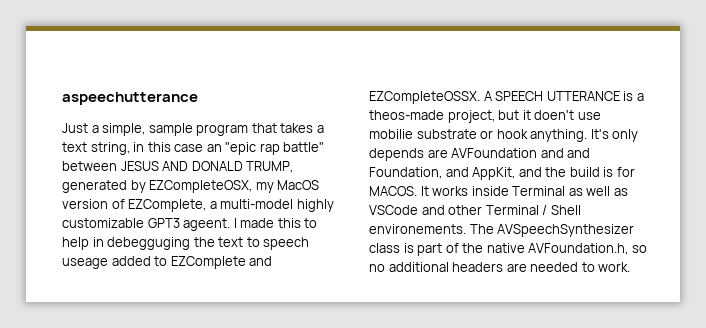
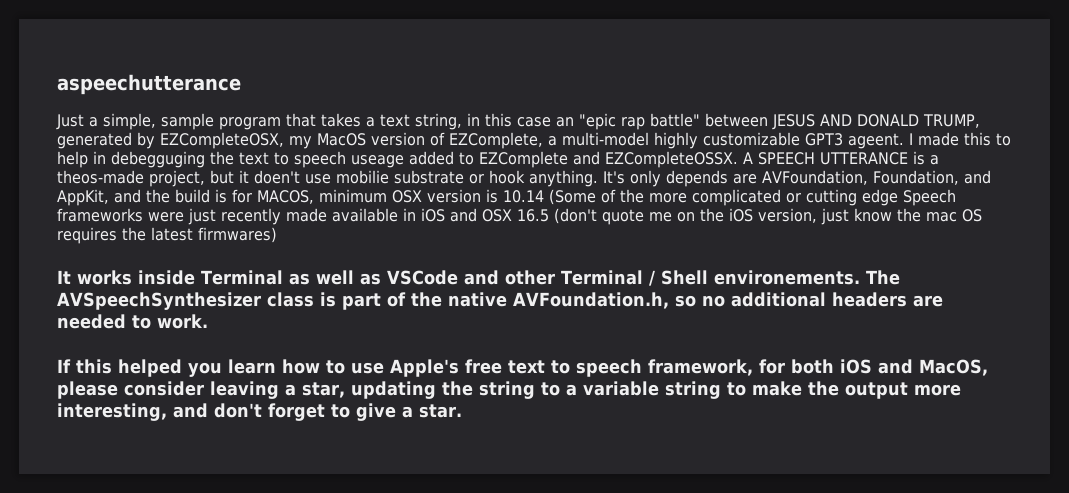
- It's only depends are AVFoundation and and Foundation, and AppKit, and the build is for MACOS. It works inside Terminal as well as VSCode and other Terminal / Shell environements.
+ It's only depends are AVFoundation, Foundation, and AppKit, and the build is for MACOS, minimum OSX version is 10.14 (Some of the more complicated or cutting edge Speech frameworks were just recently made available in iOS and OSX 16.5 (don't quote me on the iOS version, just know the mac OS requires the latest firmwares)
+ It works inside Terminal as well as VSCode and other Terminal / Shell environements.
+ If this helped you learn how to use Apple's free text to speech framework, for both iOS and MacOS, please consider leaving a star, updating the string to a variable string to make the output more interesting, and don't forget to give a star.

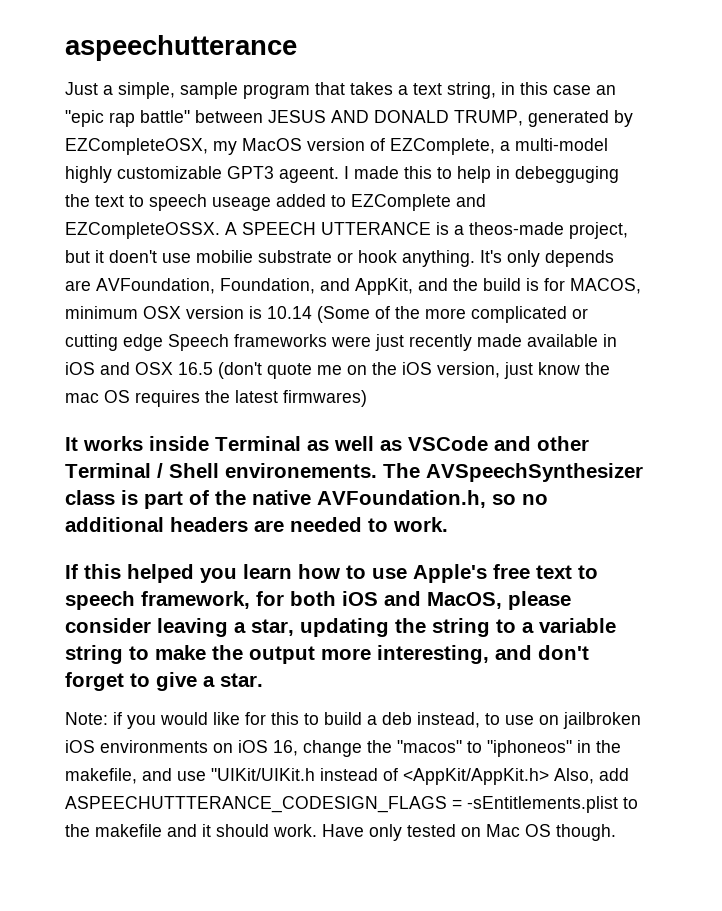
+ Note: if you would like for this to build a deb instead, to use on jailbroken iOS environments on iOS 16, change the "macos" to "iphoneos" in the makefile, and use "UIKit/UIKit.h instead of <AppKit/AppKit.h> Also, add ASPEECHUTTTERANCE_CODESIGN_FLAGS = -sEntitlements.plist to the makefile and it should work. Have only tested on Mac OS though.

